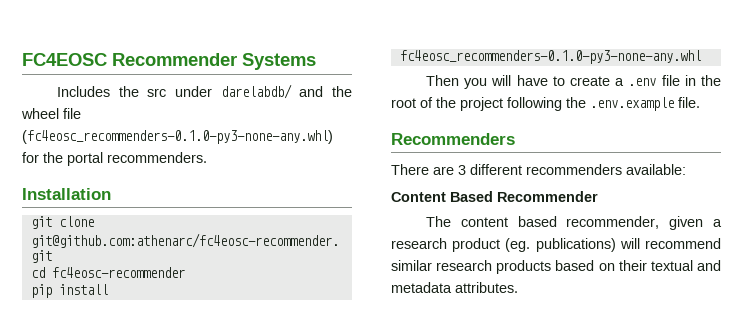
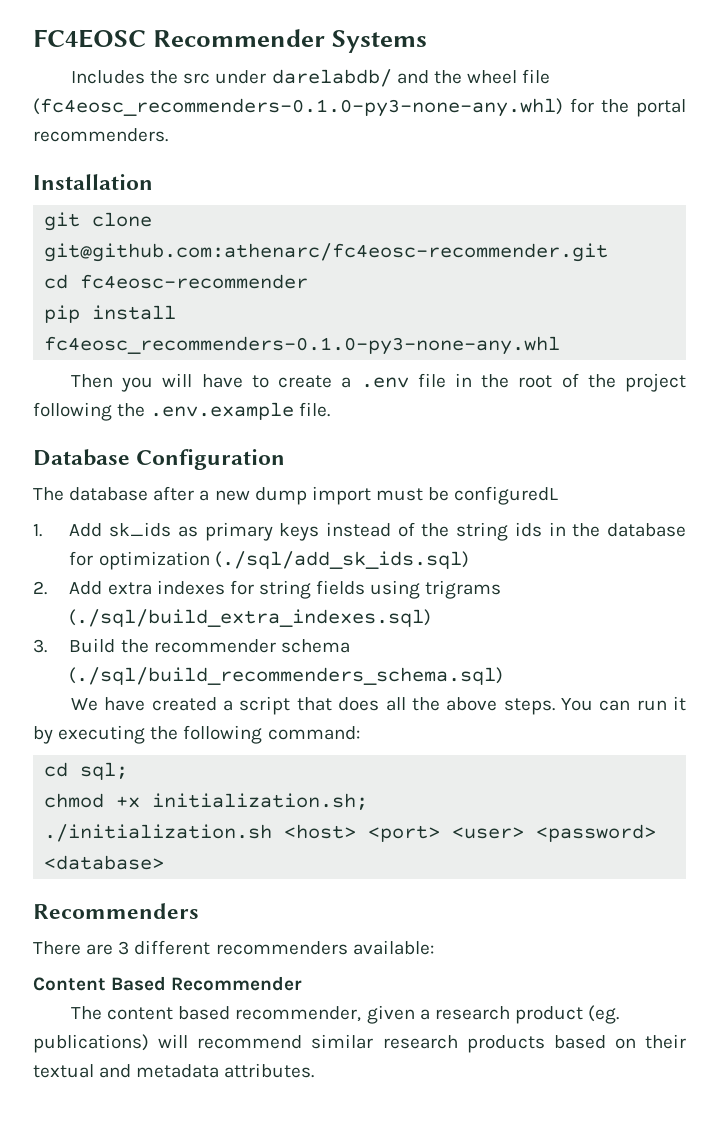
+ Database Configuration
+ The database after a new dump import must be configuredL
+ 1. Add sk_ids as primary keys instead of the string ids in the database for optimization (./sql/add_sk_ids.sql)
+ 2. Add extra indexes for string fields using trigrams (./sql/build_extra_indexes.sql)
+ 3. Build the recommender schema (./sql/build_recommenders_schema.sql)
+ We have created a script that does all the above steps. You can run it by executing the following command:
+ cd sql;
+ chmod +x initialization.sh;
+ ./initialization.sh <host> <port> <user> <password> <database>

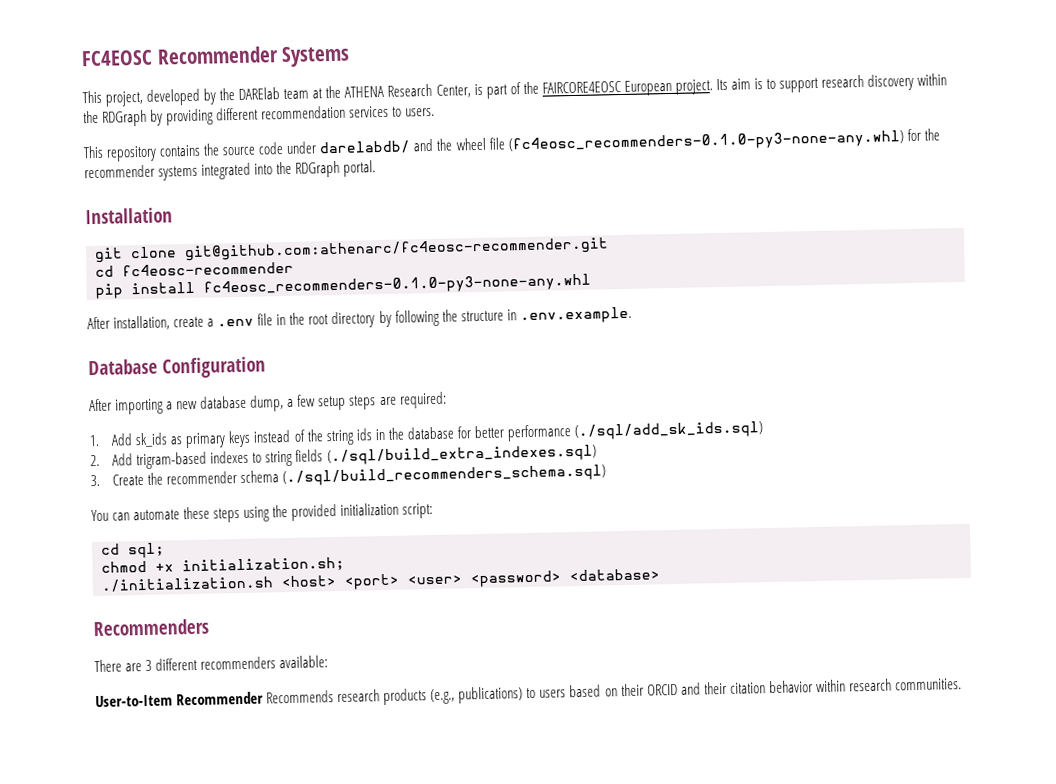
- Includes the src under darelabdb/ and the wheel file (fc4eosc_recommenders-0.1.0-py3-none-any.whl) for the portal recommenders.
+ This project, developed by the DARElab team at the ATHENA Research Center, is part of the FAIRCORE4EOSC European project. Its aim is to support research discovery within the RDGraph by providing different recommendation services to users.
+ This repository contains the source code under darelabdb/ and the wheel file (fc4eosc_recommenders-0.1.0-py3-none-any.whl) for the recommender systems integrated into the RDGraph portal.
- Then you will have to create a .env file in the root of the project following the .env.example file.
+ After installation, create a .env file in the root directory by following the structure in .env.example.
  Database Configuration
- The database after a new dump import must be configuredL
+ After importing a new database dump, a few setup steps are required:
- 1. Add sk_ids as primary keys instead of the string ids in the database for optimization (./sql/add_sk_ids.sql)
+ 1. Add sk_ids as primary keys instead of the string ids in the database for better performance (./sql/add_sk_ids.sql)
- 2. Add extra indexes for string fields using trigrams (./sql/build_extra_indexes.sql)
+ 2. Add trigram-based indexes to string fields (./sql/build_extra_indexes.sql)
- 3. Build the recommender schema (./sql/build_recommenders_schema.sql)
+ 3. Create the recommender schema (./sql/build_recommenders_schema.sql)
- We have created a script that does all the above steps. You can run it by executing the following command:
+ You can automate these steps using the provided initialization script:
- Content Based Recommender
- The content based recommender, given a research product (eg. publications) will recommend similar research products based on their textual and metadata attributes.
+ User-to-Item Recommender Recommends research products (e.g., publications) to users based on their ORCID and their citation behavior within research communities.

